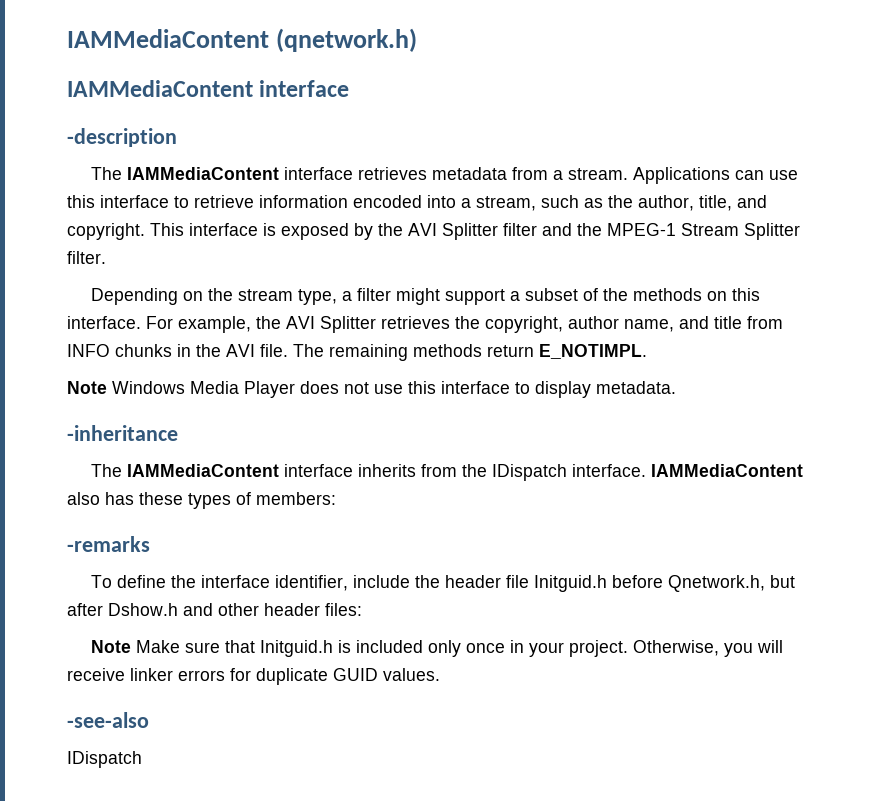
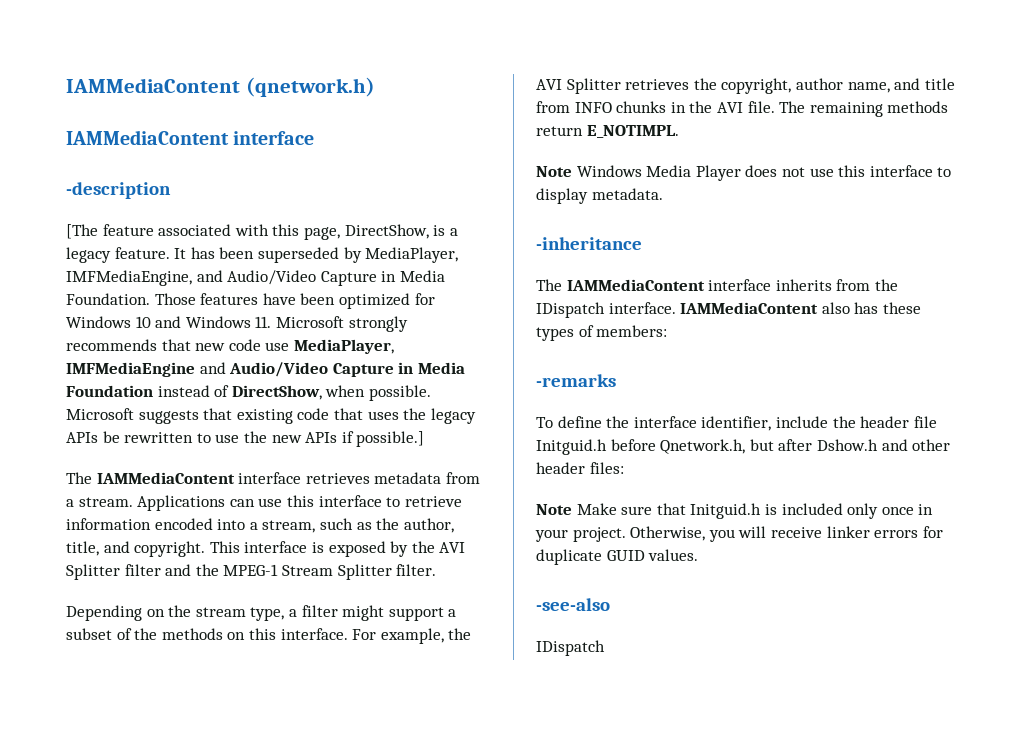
+ [The feature associated with this page, DirectShow, is a legacy feature. It has been superseded by MediaPlayer, IMFMediaEngine, and Audio/Video Capture in Media Foundation. Those features have been optimized for Windows 10 and Windows 11. Microsoft strongly recommends that new code use MediaPlayer, IMFMediaEngine and Audio/Video Capture in Media Foundation instead of DirectShow, when possible. Microsoft suggests that existing code that uses the legacy APIs be rewritten to use the new APIs if possible.]

